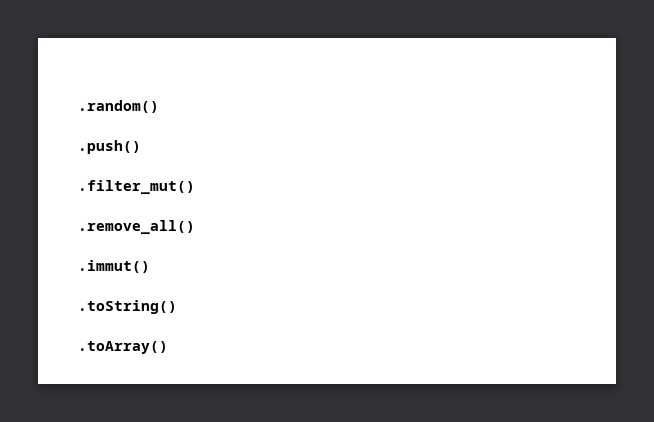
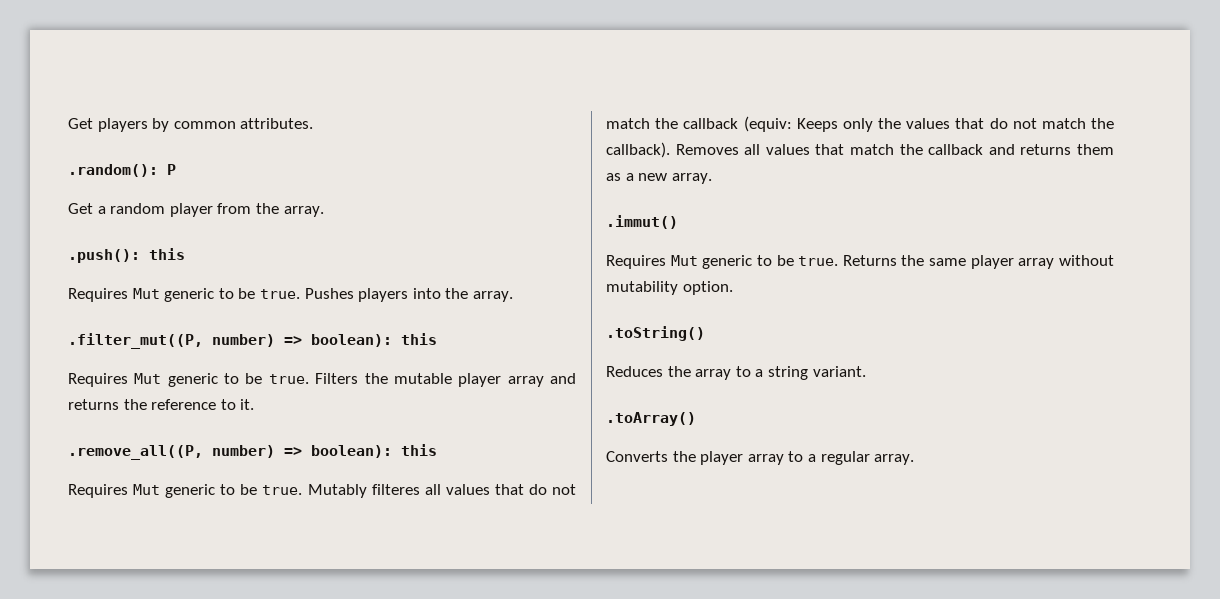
- .random()
- .push()
- .filter_mut()
- .remove_all()
+ Get players by common attributes.
+ .random(): P
+ Get a random player from the array.
+ .push(): this
+ Requires Mut generic to be true. Pushes players into the array.
+ .filter_mut((P, number) => boolean): this
+ Requires Mut generic to be true. Filters the mutable player array and returns the reference to it.
+ .remove_all((P, number) => boolean): this
+ Requires Mut generic to be true. Mutably filteres all values that do not match the callback (equiv: Keeps only the values that do not match the callback). Removes all values that match the callback and returns them as a new array.
  .immut()
+ Requires Mut generic to be true. Returns the same player array without mutability option.
  .toString()
+ Reduces the array to a string variant.
  .toArray()
+ Converts the player array to a regular array.

